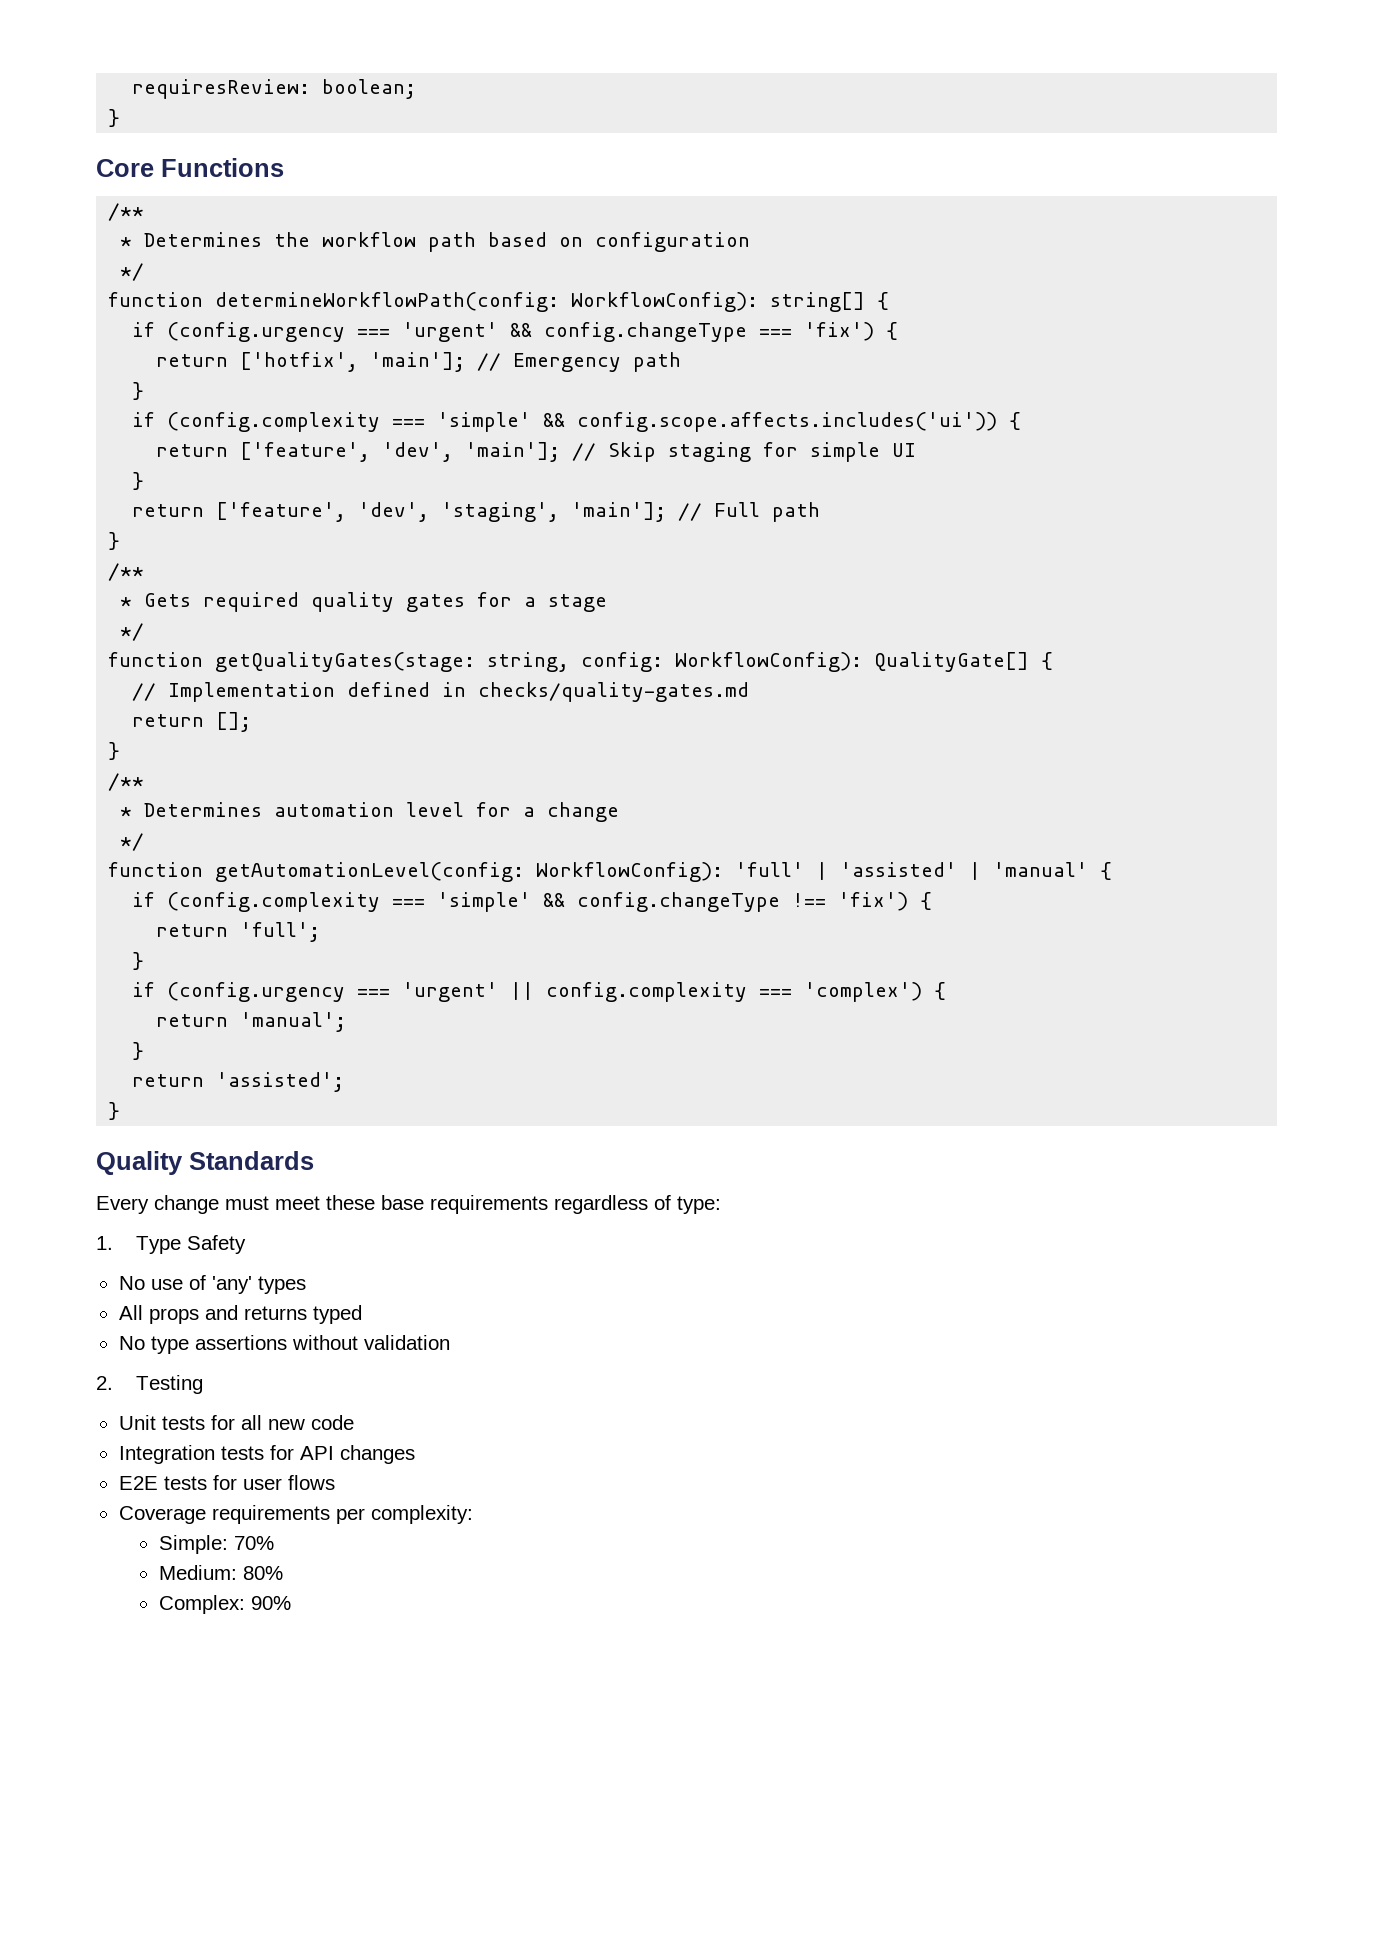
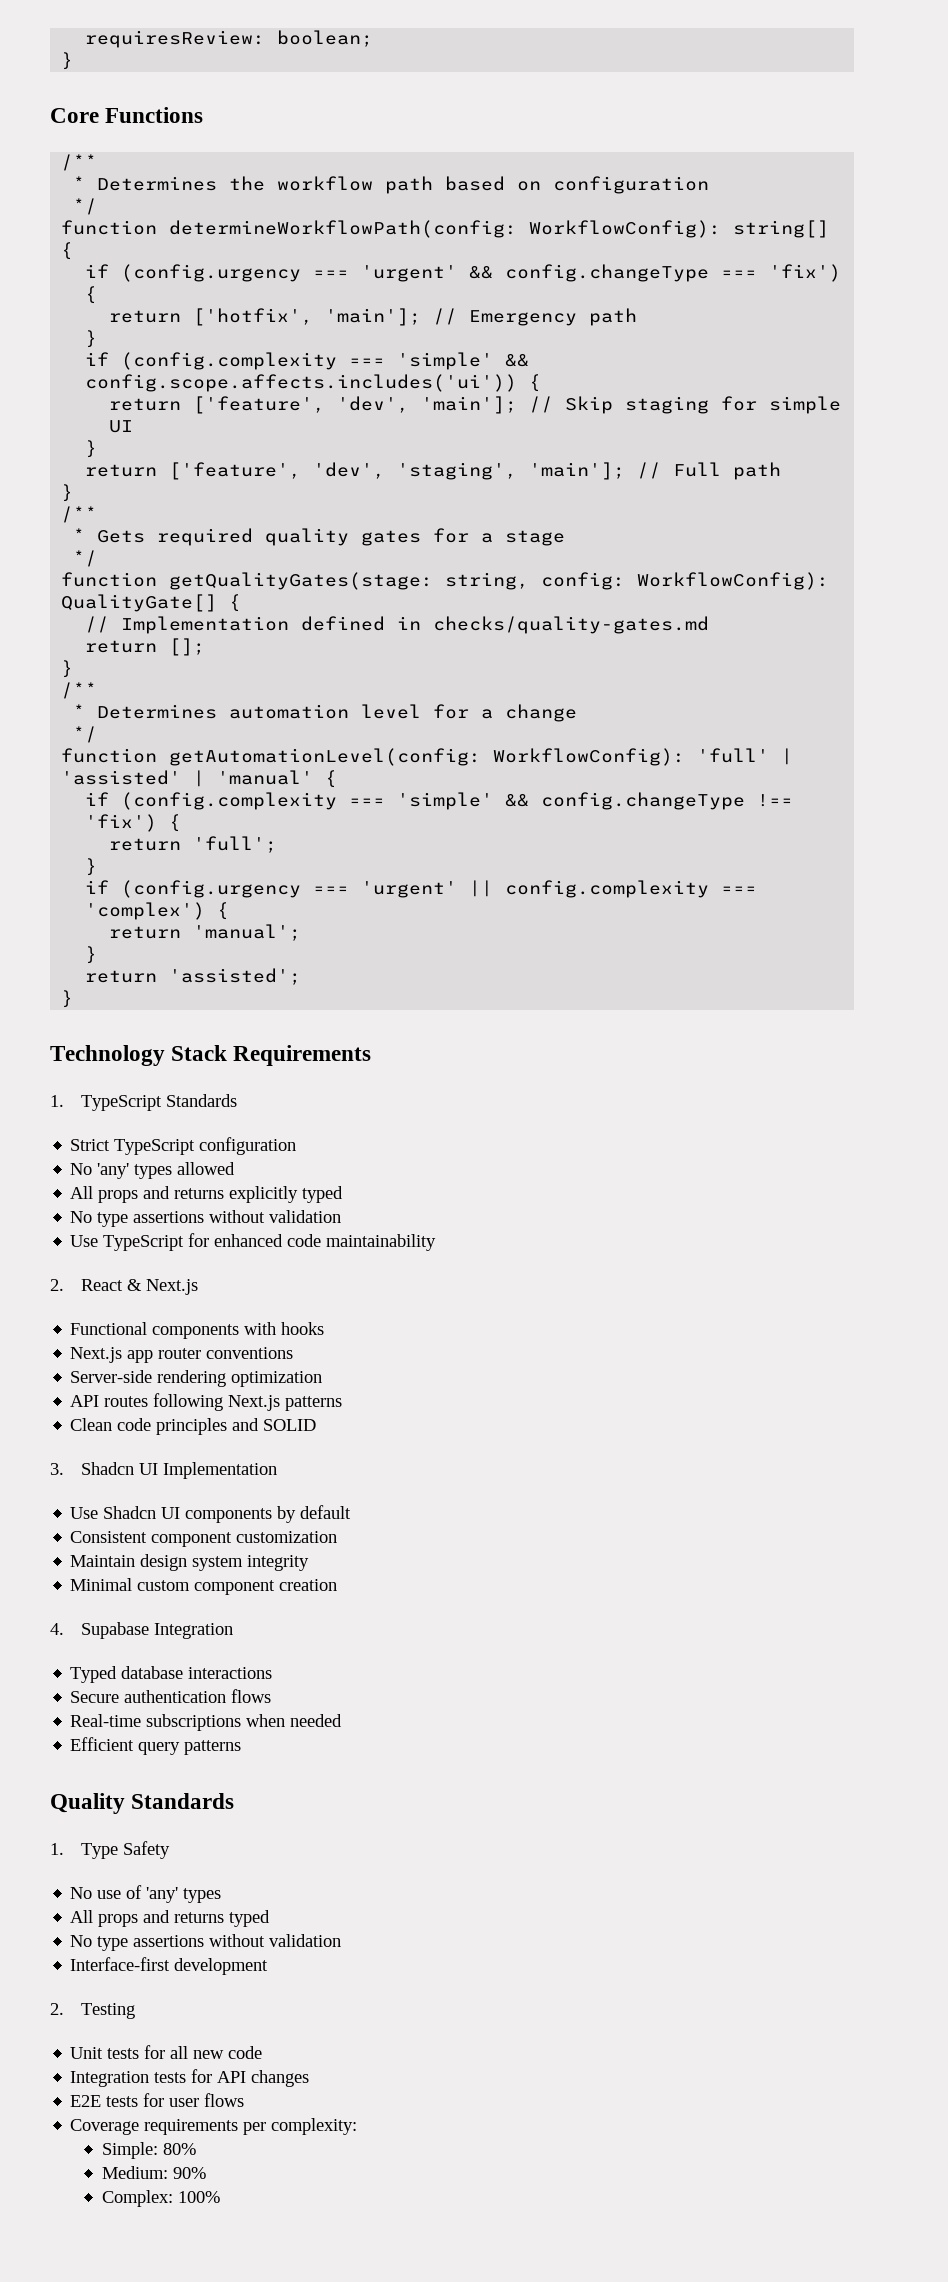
+ Technology Stack Requirements
+ 1. TypeScript Standards
+ Strict TypeScript configuration
+ No 'any' types allowed
+ All props and returns explicitly typed
+ No type assertions without validation
+ Use TypeScript for enhanced code maintainability
+ 2. React & Next.js
+ Functional components with hooks
+ Next.js app router conventions
+ Server-side rendering optimization
+ API routes following Next.js patterns
+ Clean code principles and SOLID
+ 3. Shadcn UI Implementation
+ Use Shadcn UI components by default
+ Consistent component customization
+ Maintain design system integrity
+ Minimal custom component creation
+ 4. Supabase Integration
+ Typed database interactions
+ Secure authentication flows
+ Real-time subscriptions when needed
+ Efficient query patterns
  Quality Standards
- Every change must meet these base requirements regardless of type:
+ Interface-first development
- Simple: 70%
+ Simple: 80%
- Medium: 80%
+ Medium: 90%
- Complex: 90%
+ Complex: 100%

